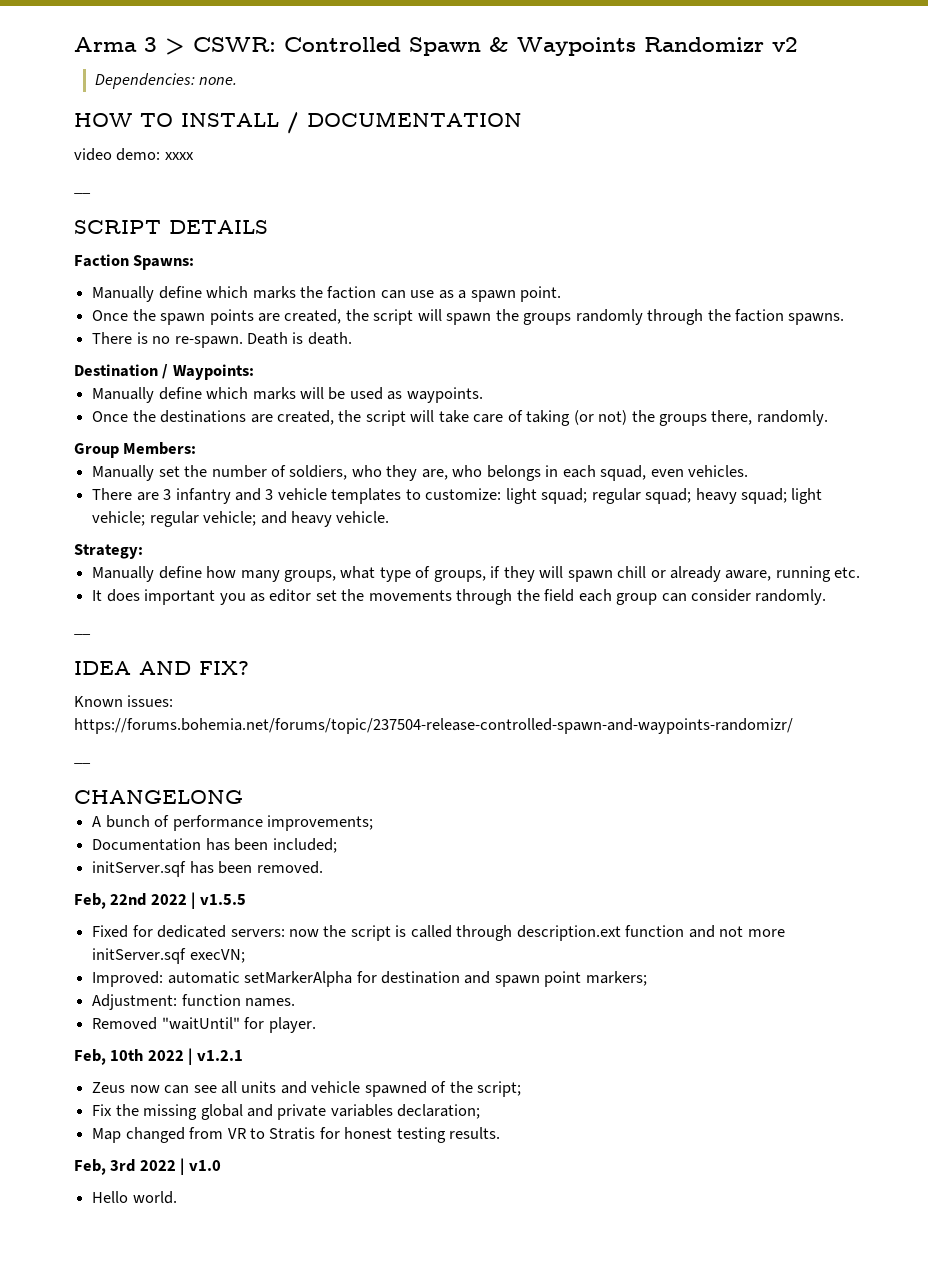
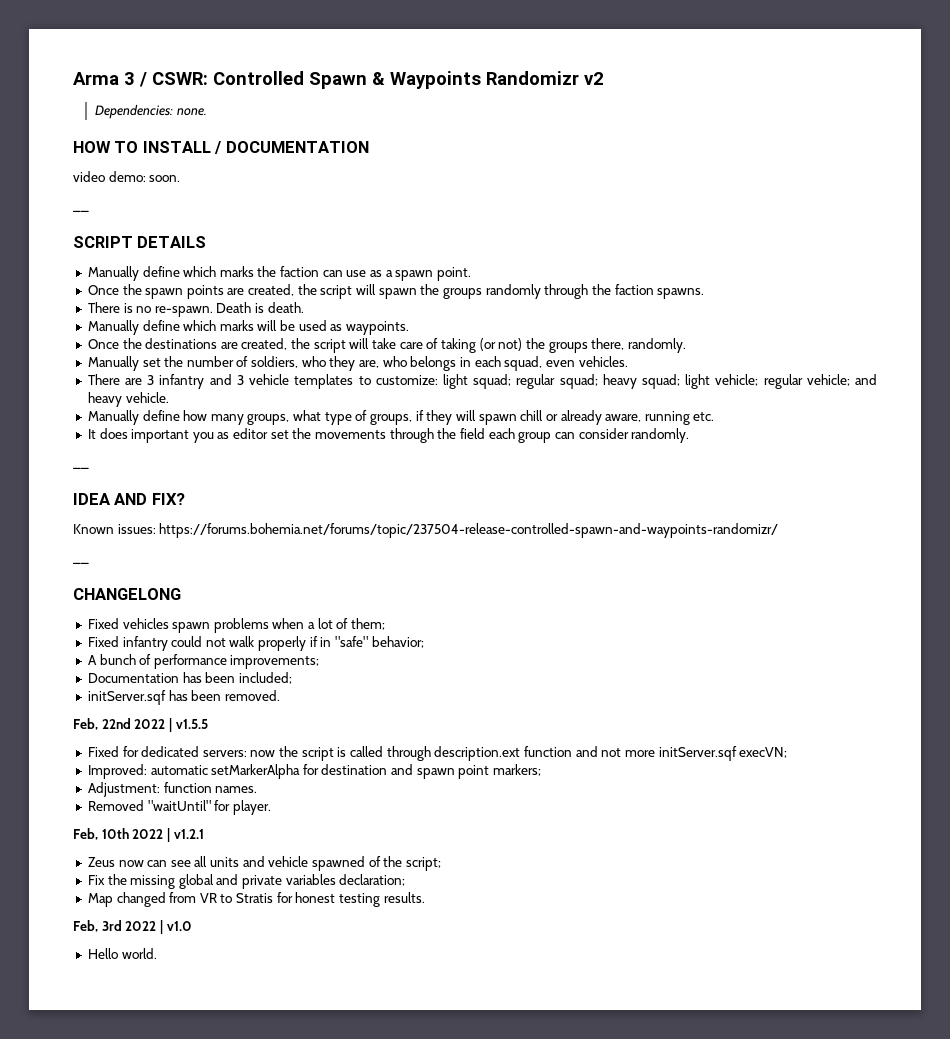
- Arma 3 > CSWR: Controlled Spawn & Waypoints Randomizr v2
+ Arma 3 / CSWR: Controlled Spawn & Waypoints Randomizr v2
- video demo: xxxx
+ video demo: soon.
- Faction Spawns:
- Destination / Waypoints:
- Group Members:
- Strategy:
+ Fixed vehicles spawn problems when a lot of them;
+ Fixed infantry could not walk properly if in "safe" behavior;

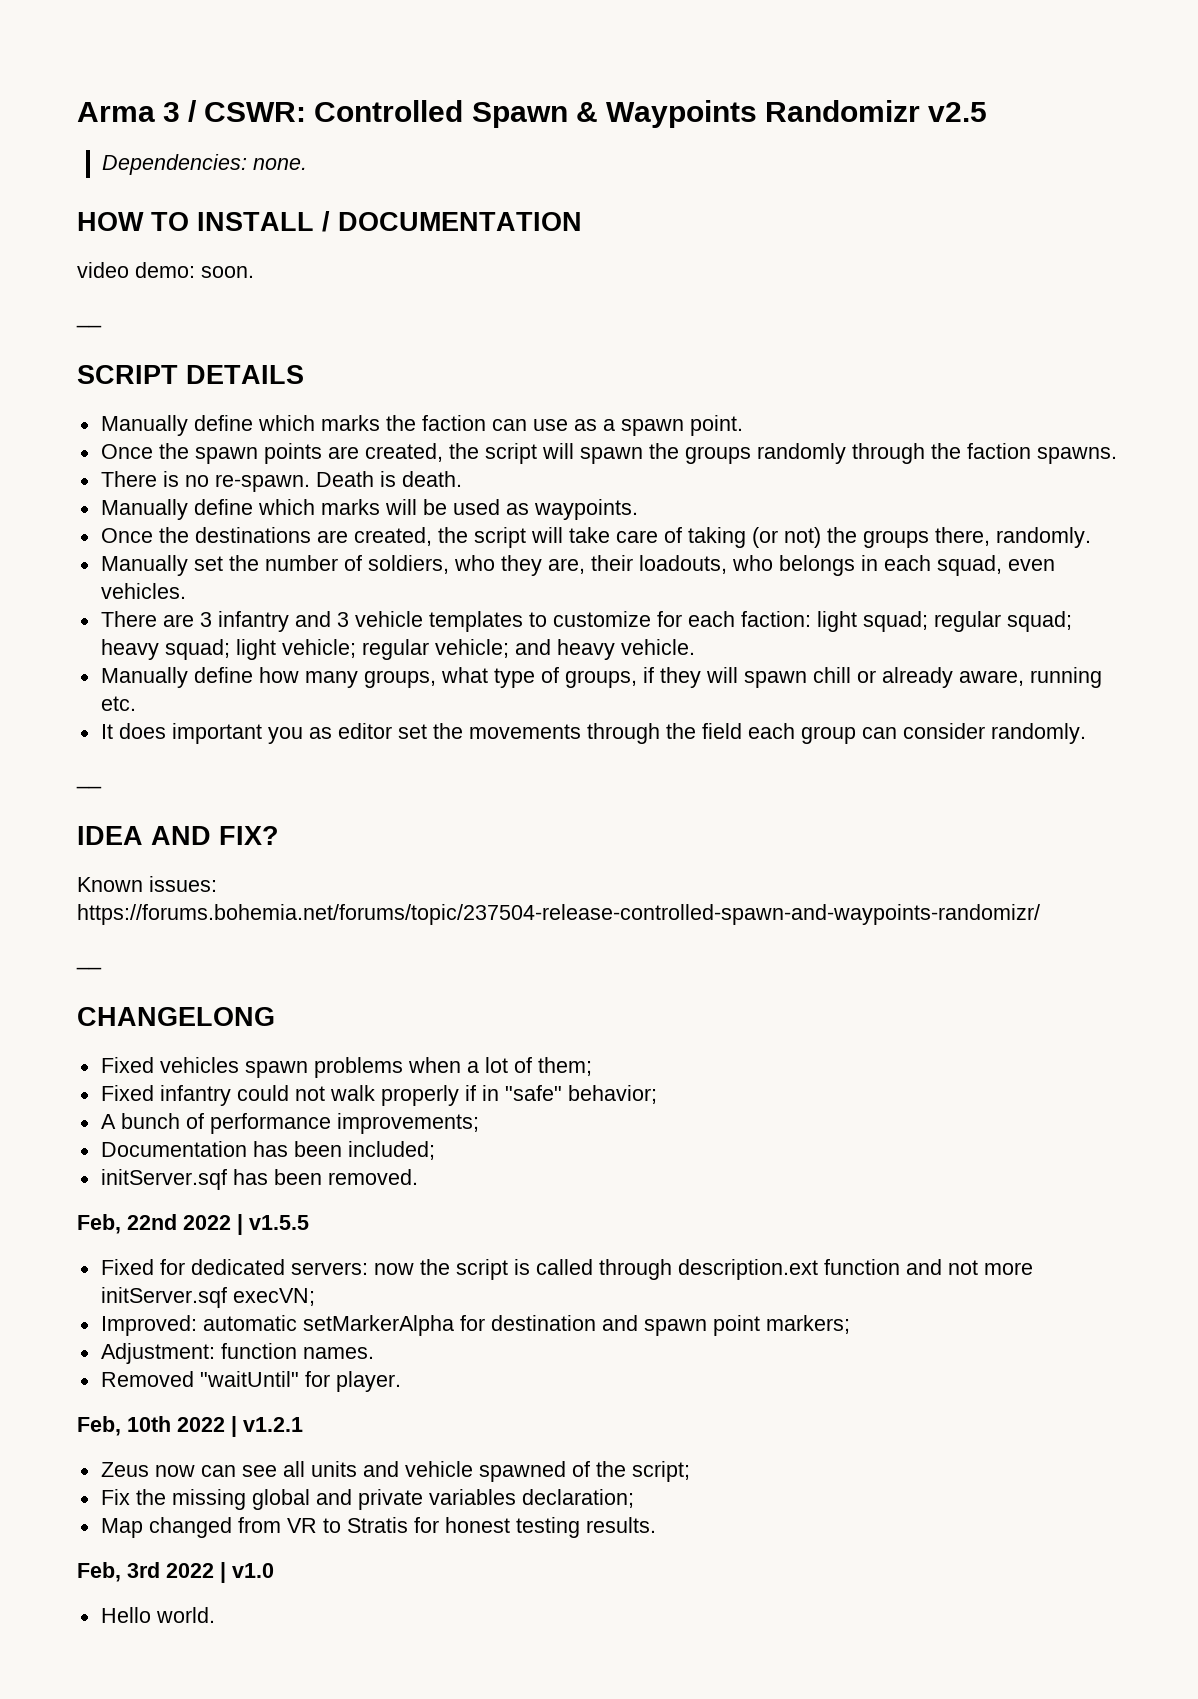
- Arma 3 / CSWR: Controlled Spawn & Waypoints Randomizr v2
+ Arma 3 / CSWR: Controlled Spawn & Waypoints Randomizr v2.5
- Manually set the number of soldiers, who they are, who belongs in each squad, even vehicles.
+ Manually set the number of soldiers, who they are, their loadouts, who belongs in each squad, even vehicles.
- There are 3 infantry and 3 vehicle templates to customize: light squad; regular squad; heavy squad; light vehicle; regular vehicle; and heavy vehicle.
+ There are 3 infantry and 3 vehicle templates to customize for each faction: light squad; regular squad; heavy squad; light vehicle; regular vehicle; and heavy vehicle.

